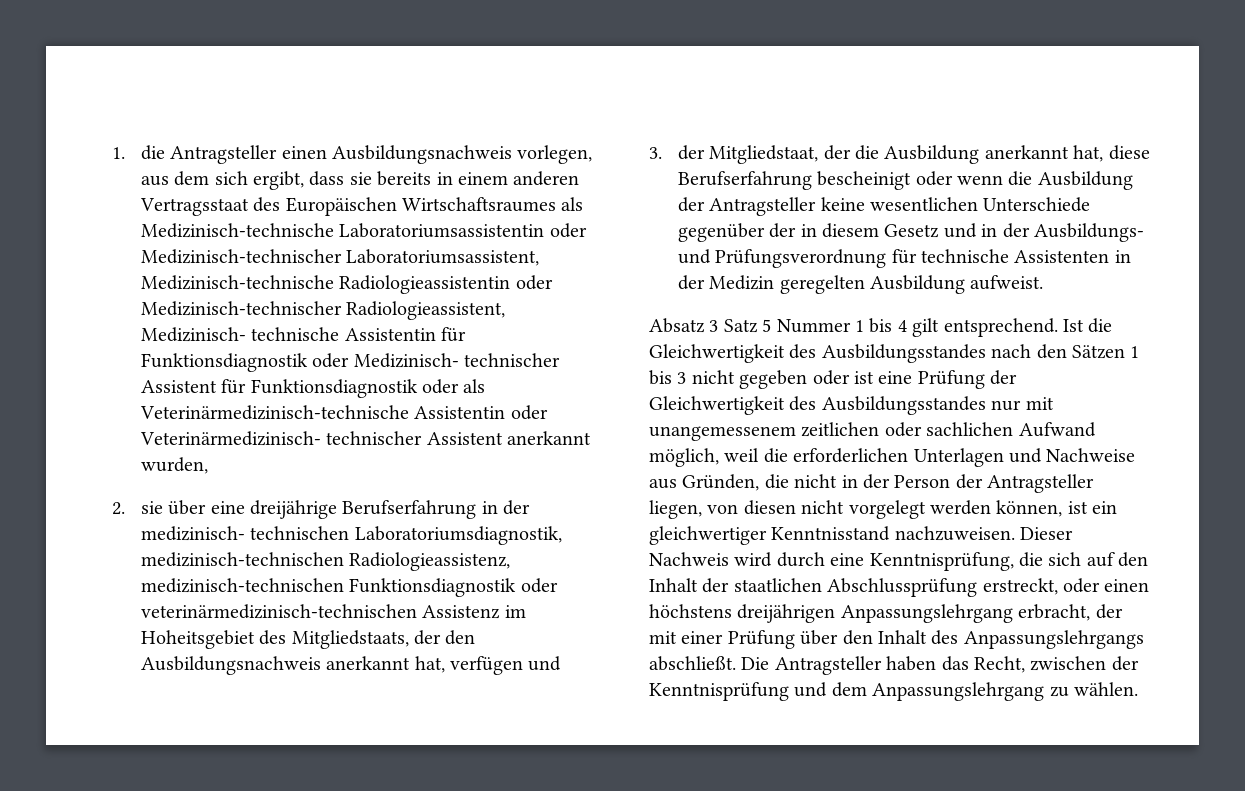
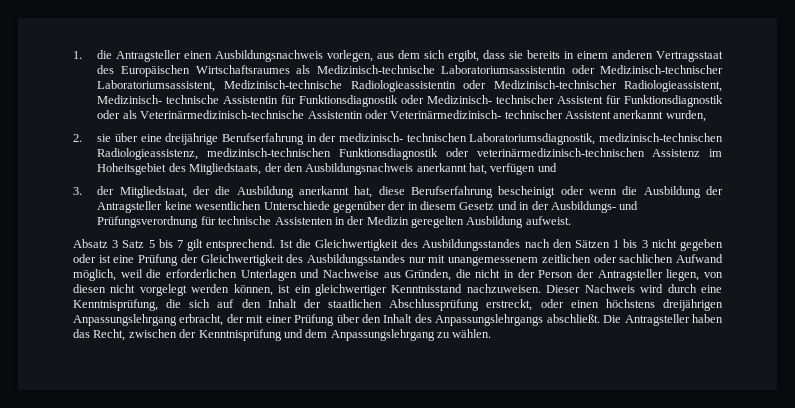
- Absatz 3 Satz 5 Nummer 1 bis 4 gilt entsprechend.
+ Absatz 3 Satz 5 bis 7 gilt entsprechend.

